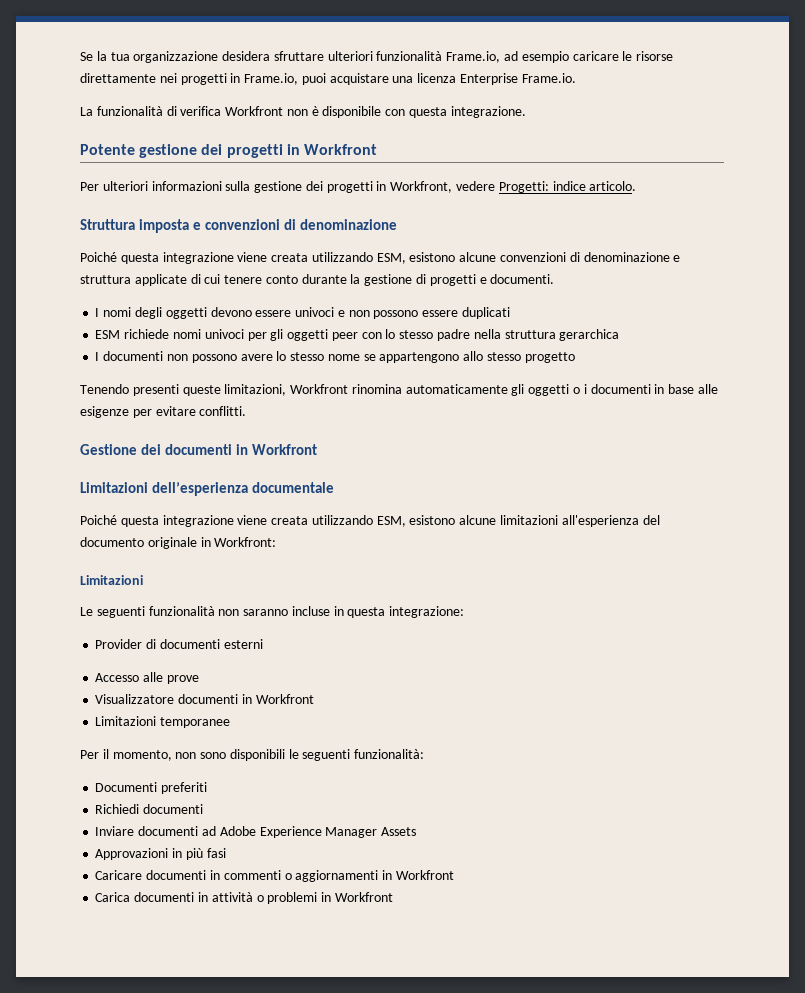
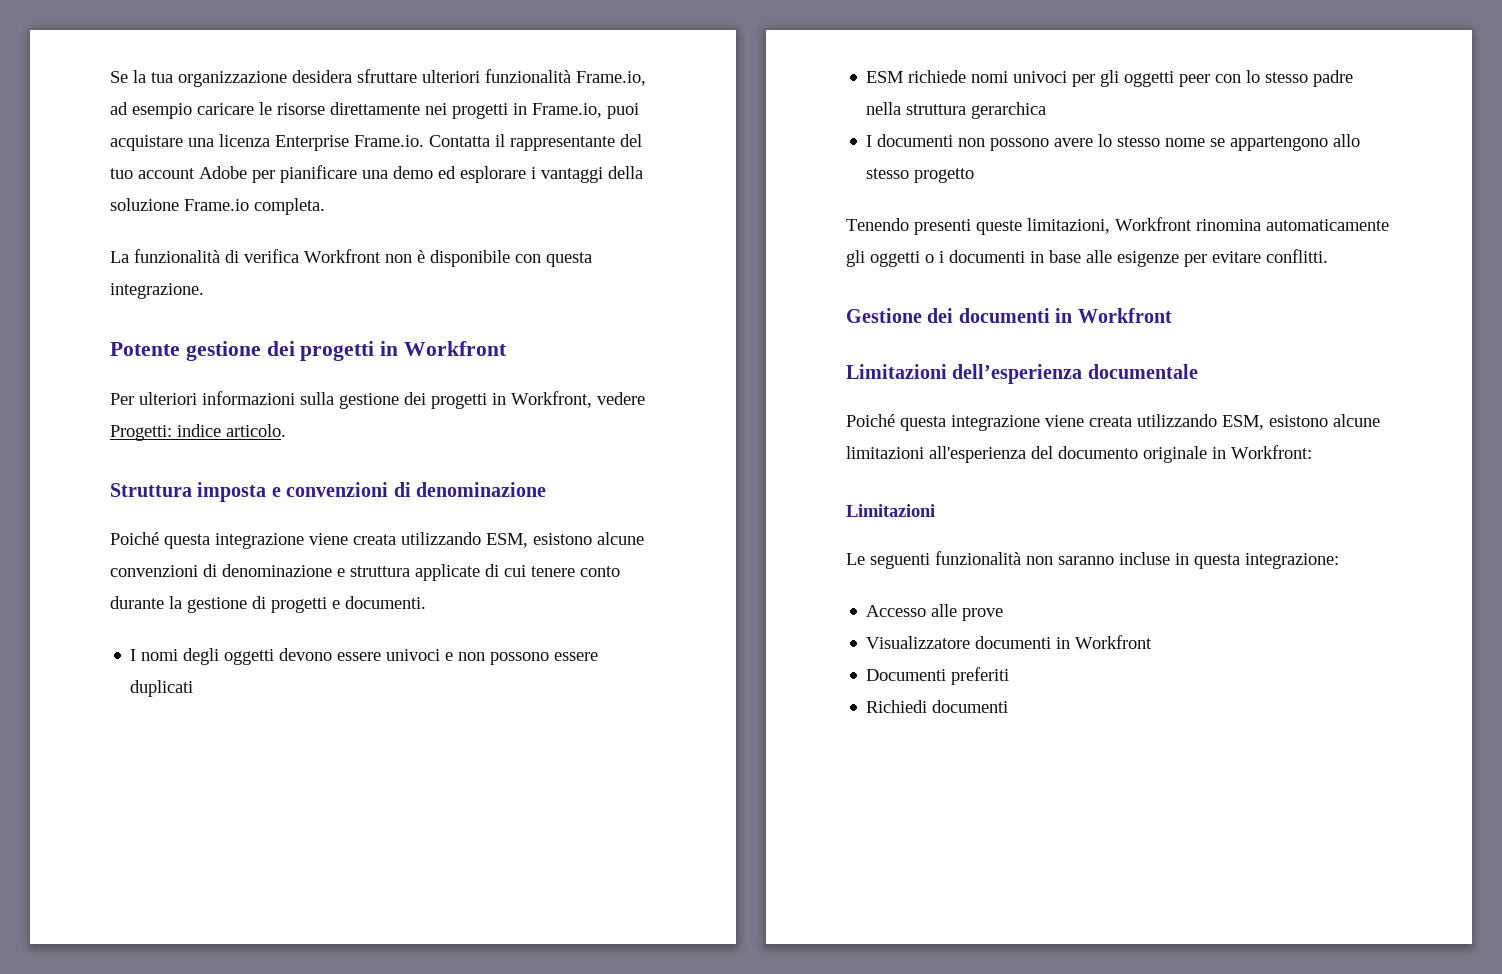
- Se la tua organizzazione desidera sfruttare ulteriori funzionalità Frame.io, ad esempio caricare le risorse direttamente nei progetti in Frame.io, puoi acquistare una licenza Enterprise Frame.io.
+ Se la tua organizzazione desidera sfruttare ulteriori funzionalità Frame.io, ad esempio caricare le risorse direttamente nei progetti in Frame.io, puoi acquistare una licenza Enterprise Frame.io. Contatta il rappresentante del tuo account Adobe per pianificare una demo ed esplorare i vantaggi della soluzione Frame.io completa.
- Provider di documenti esterni
- Limitazioni temporanee
- Per il momento, non sono disponibili le seguenti funzionalità:
  Documenti preferiti
  Richiedi documenti
- Inviare documenti ad Adobe Experience Manager Assets
- Approvazioni in più fasi
- Caricare documenti in commenti o aggiornamenti in Workfront
- Carica documenti in attività o problemi in Workfront

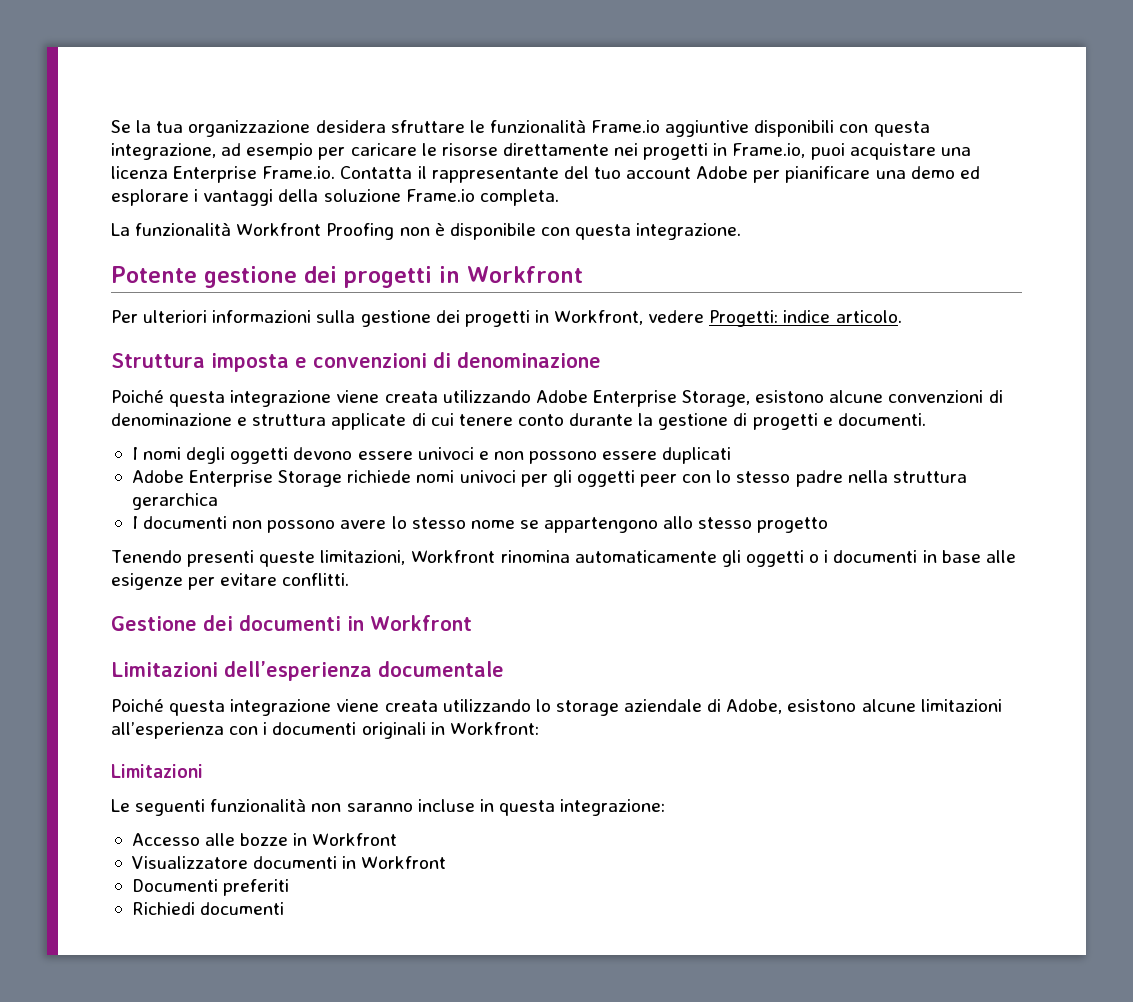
- Se la tua organizzazione desidera sfruttare ulteriori funzionalità Frame.io, ad esempio caricare le risorse direttamente nei progetti in Frame.io, puoi acquistare una licenza Enterprise Frame.io. Contatta il rappresentante del tuo account Adobe per pianificare una demo ed esplorare i vantaggi della soluzione Frame.io completa.
+ Se la tua organizzazione desidera sfruttare le funzionalità Frame.io aggiuntive disponibili con questa integrazione, ad esempio per caricare le risorse direttamente nei progetti in Frame.io, puoi acquistare una licenza Enterprise Frame.io. Contatta il rappresentante del tuo account Adobe per pianificare una demo ed esplorare i vantaggi della soluzione Frame.io completa.
- La funzionalità di verifica Workfront non è disponibile con questa integrazione.
+ La funzionalità Workfront Proofing non è disponibile con questa integrazione.
- Poiché questa integrazione viene creata utilizzando ESM, esistono alcune convenzioni di denominazione e struttura applicate di cui tenere conto durante la gestione di progetti e documenti.
+ Poiché questa integrazione viene creata utilizzando Adobe Enterprise Storage, esistono alcune convenzioni di denominazione e struttura applicate di cui tenere conto durante la gestione di progetti e documenti.
- ESM richiede nomi univoci per gli oggetti peer con lo stesso padre nella struttura gerarchica
+ Adobe Enterprise Storage richiede nomi univoci per gli oggetti peer con lo stesso padre nella struttura gerarchica
- Poiché questa integrazione viene creata utilizzando ESM, esistono alcune limitazioni all'esperienza del documento originale in Workfront:
+ Poiché questa integrazione viene creata utilizzando lo storage aziendale di Adobe, esistono alcune limitazioni all’esperienza con i documenti originali in Workfront:
- Accesso alle prove
+ Accesso alle bozze in Workfront

